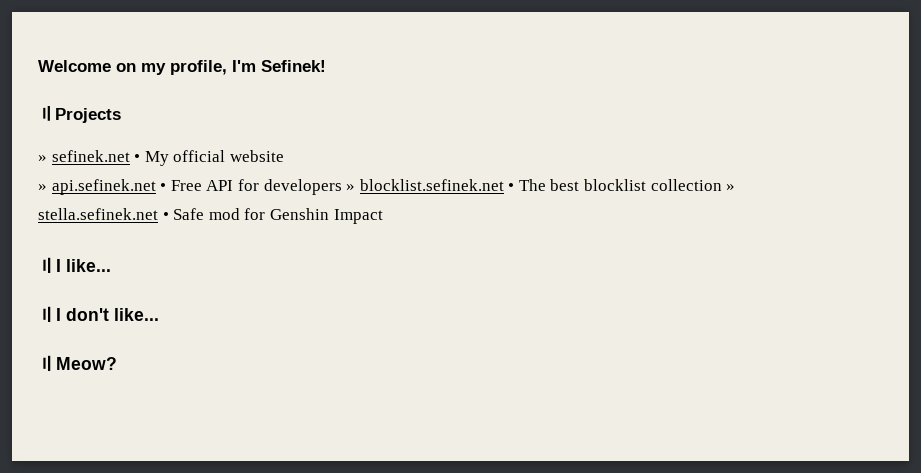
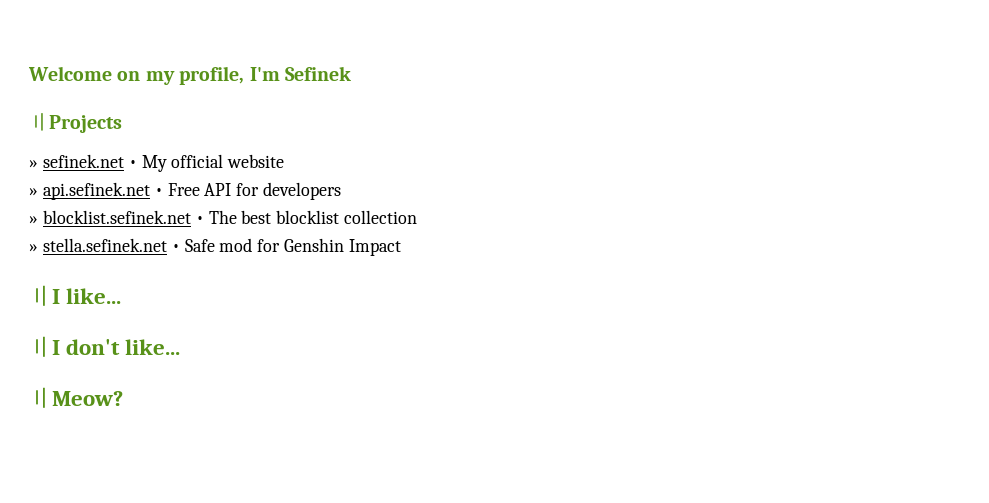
- Welcome on my profile, I'm Sefinek!
+ Welcome on my profile, I'm Sefinek
- » api.sefinek.net • Free API for developers » blocklist.sefinek.net • The best blocklist collection » stella.sefinek.net • Safe mod for Genshin Impact
+ » api.sefinek.net • Free API for developers
+ » blocklist.sefinek.net • The best blocklist collection
+ » stella.sefinek.net • Safe mod for Genshin Impact

